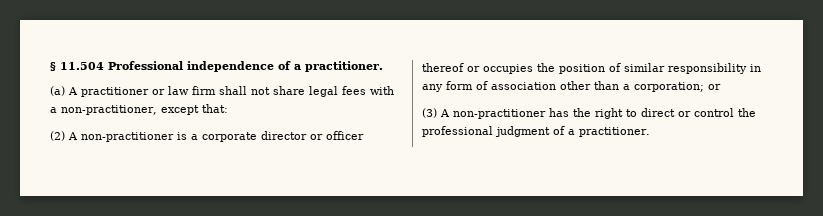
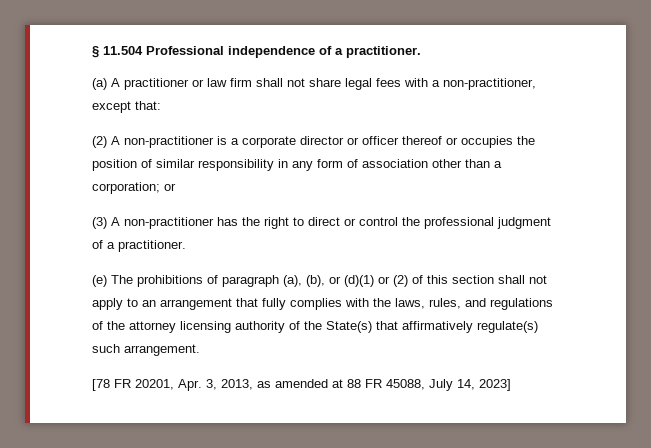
+ (e) The prohibitions of paragraph (a), (b), or (d)(1) or (2) of this section shall not apply to an arrangement that fully complies with the laws, rules, and regulations of the attorney licensing authority of the State(s) that affirmatively regulate(s) such arrangement.
+ [78 FR 20201, Apr. 3, 2013, as amended at 88 FR 45088, July 14, 2023]

